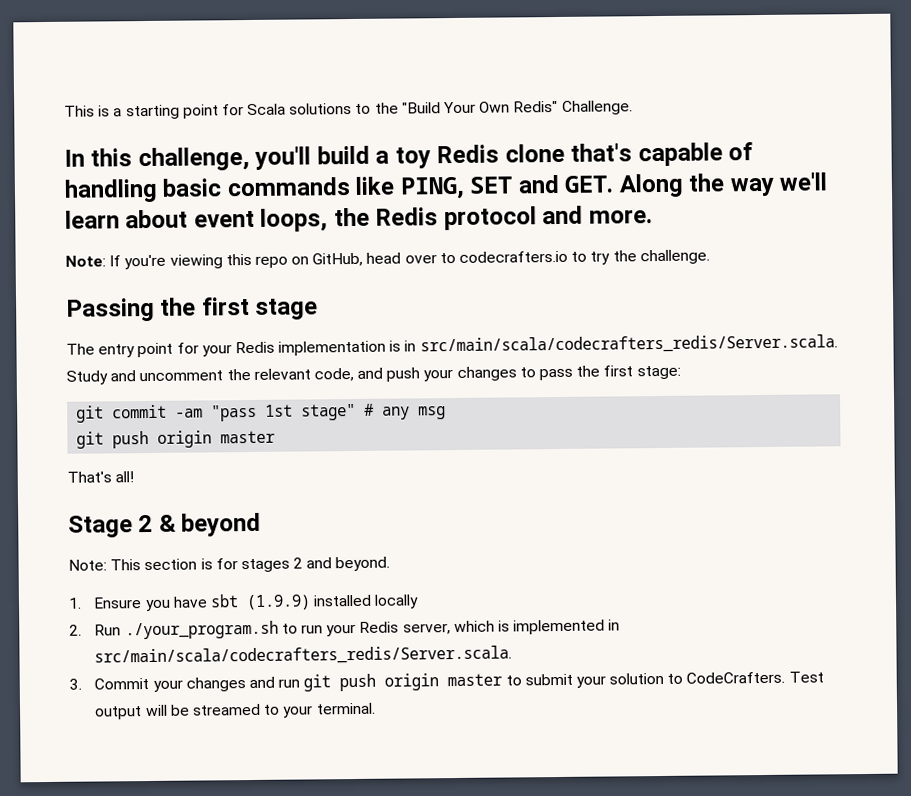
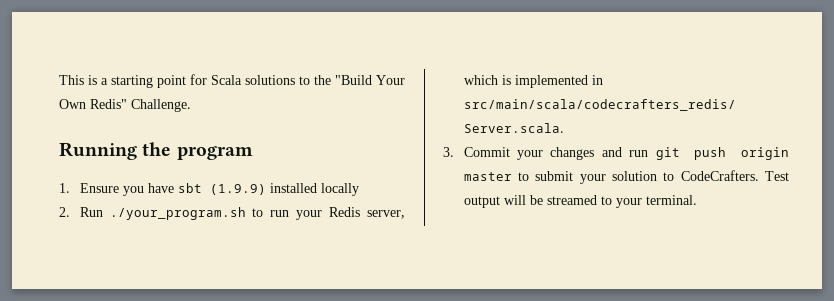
- In this challenge, you'll build a toy Redis clone that's capable of handling basic commands like PING, SET and GET. Along the way we'll learn about event loops, the Redis protocol and more.
- Note: If you're viewing this repo on GitHub, head over to codecrafters.io to try the challenge.
- Passing the first stage
- The entry point for your Redis implementation is in src/main/scala/codecrafters_redis/Server.scala. Study and uncomment the relevant code, and push your changes to pass the first stage:
- git commit -am "pass 1st stage" # any msg
- git push origin master
- That's all!
- Stage 2 & beyond
- Note: This section is for stages 2 and beyond.
+ Running the program

